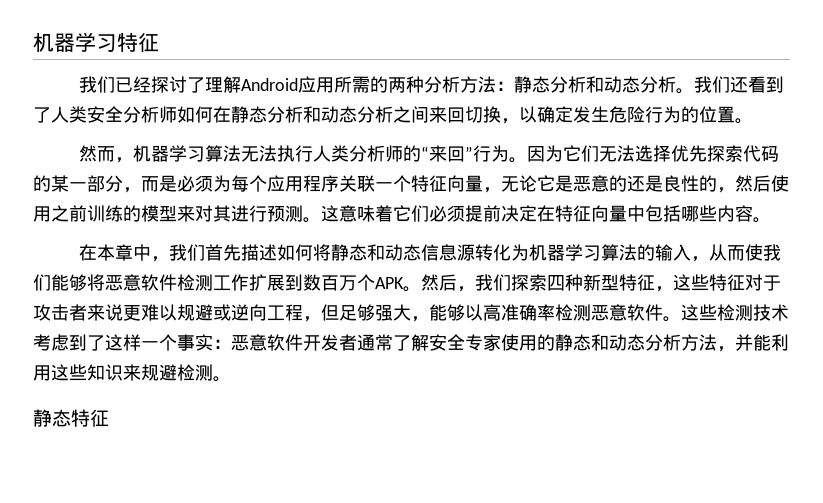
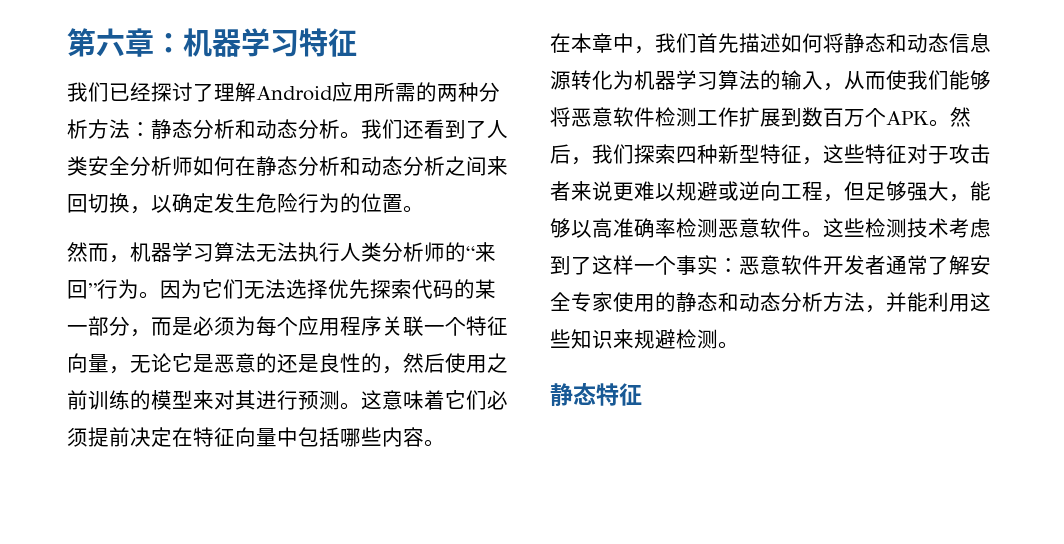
- 机器学习特征
+ 第六章：机器学习特征

